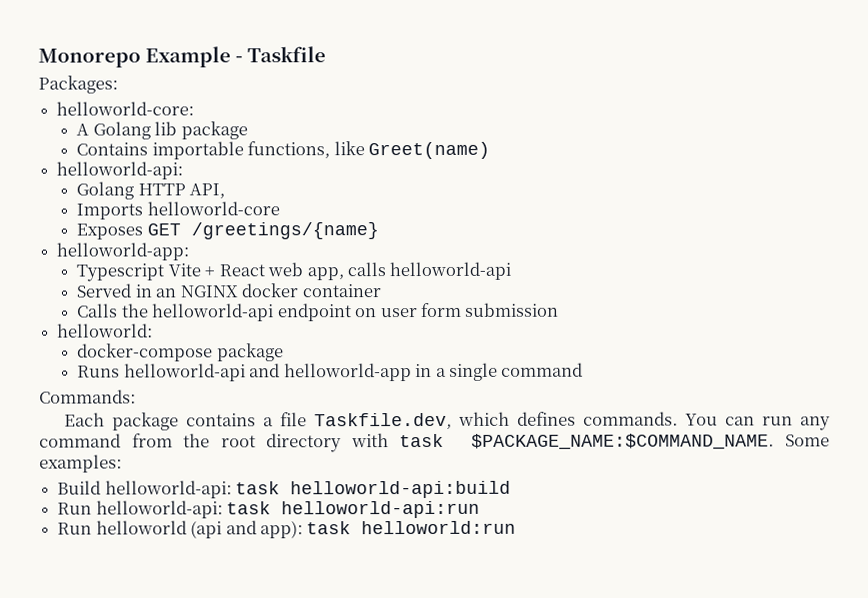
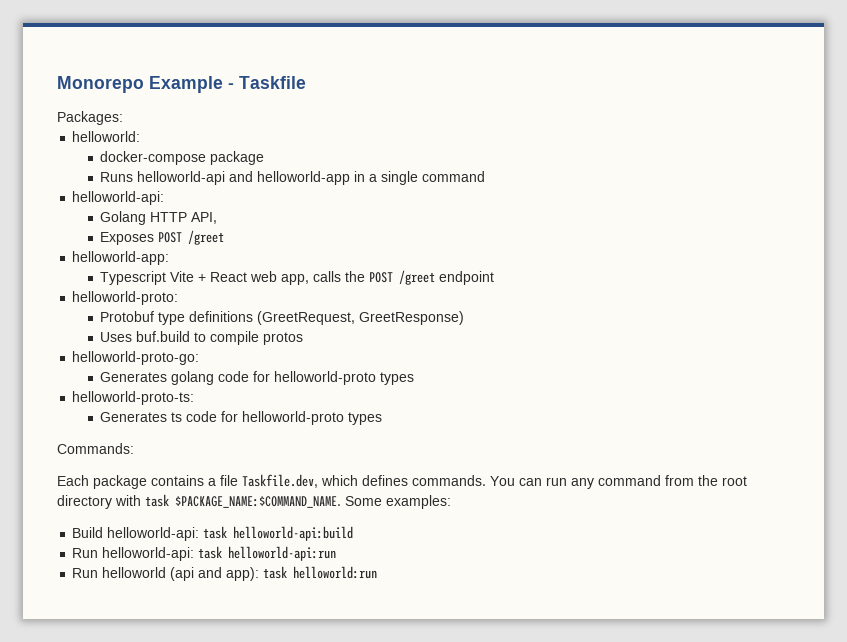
- helloworld-core:
- A Golang lib package
- Contains importable functions, like Greet(name)
- helloworld-api:
- Golang HTTP API,
- Imports helloworld-core
- Exposes GET /greetings/{name}
- helloworld-app:
- Typescript Vite + React web app, calls helloworld-api
- Served in an NGINX docker container
- Calls the helloworld-api endpoint on user form submission
  Runs helloworld-api and helloworld-app in a single command
+ helloworld-api:
+ Golang HTTP API,
+ Exposes POST /greet
+ helloworld-app:
+ Typescript Vite + React web app, calls the POST /greet endpoint
+ helloworld-proto:
+ Protobuf type definitions (GreetRequest, GreetResponse)
+ Uses buf.build to compile protos
+ helloworld-proto-go:
+ Generates golang code for helloworld-proto types
+ helloworld-proto-ts:
+ Generates ts code for helloworld-proto types

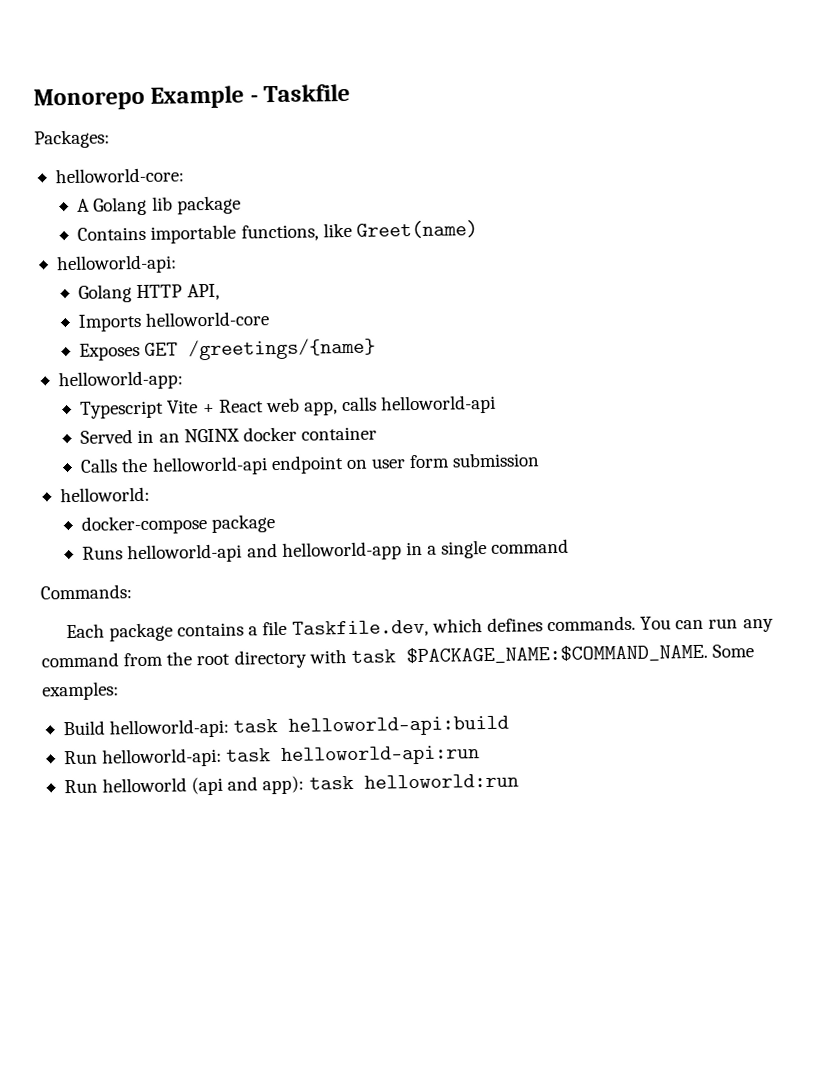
+ helloworld-core:
+ A Golang lib package
+ Contains importable functions, like Greet(name)
+ helloworld-api:
+ Golang HTTP API,
+ Imports helloworld-core
+ Exposes GET /greetings/{name}
+ helloworld-app:
+ Typescript Vite + React web app, calls helloworld-api
+ Served in an NGINX docker container
+ Calls the helloworld-api endpoint on user form submission
  Runs helloworld-api and helloworld-app in a single command
- helloworld-api:
- Golang HTTP API,
- Exposes POST /greet
- helloworld-app:
- Typescript Vite + React web app, calls the POST /greet endpoint
- helloworld-proto:
- Protobuf type definitions (GreetRequest, GreetResponse)
- Uses buf.build to compile protos
- helloworld-proto-go:
- Generates golang code for helloworld-proto types
- helloworld-proto-ts:
- Generates ts code for helloworld-proto types

